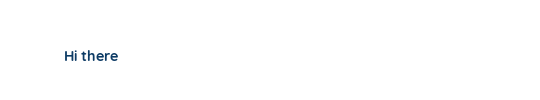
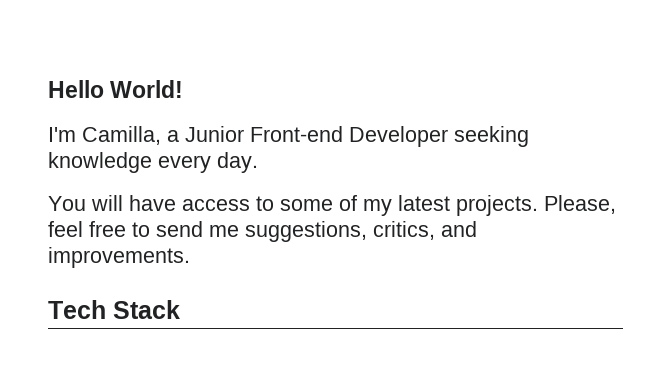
- Hi there
+ Hello World!
+ I'm Camilla, a Junior Front-end Developer seeking knowledge every day.
+ You will have access to some of my latest projects. Please, feel free to send me suggestions, critics, and improvements.
+ Tech Stack

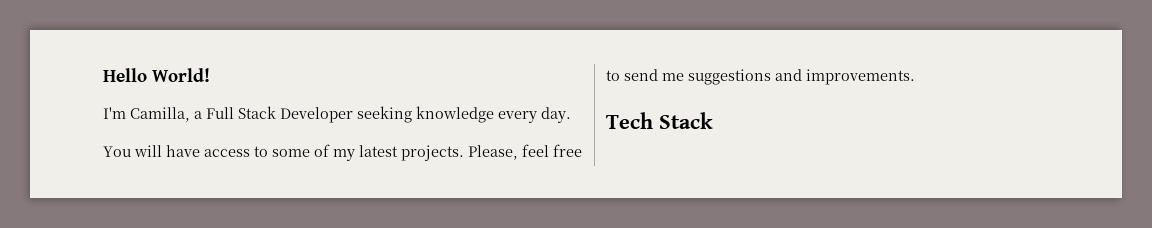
- I'm Camilla, a Junior Front-end Developer seeking knowledge every day.
+ I'm Camilla, a Full Stack Developer seeking knowledge every day.
- Please, feel free to send me suggestions, critics, and improvements.
+ Please, feel free to send me suggestions and improvements.

